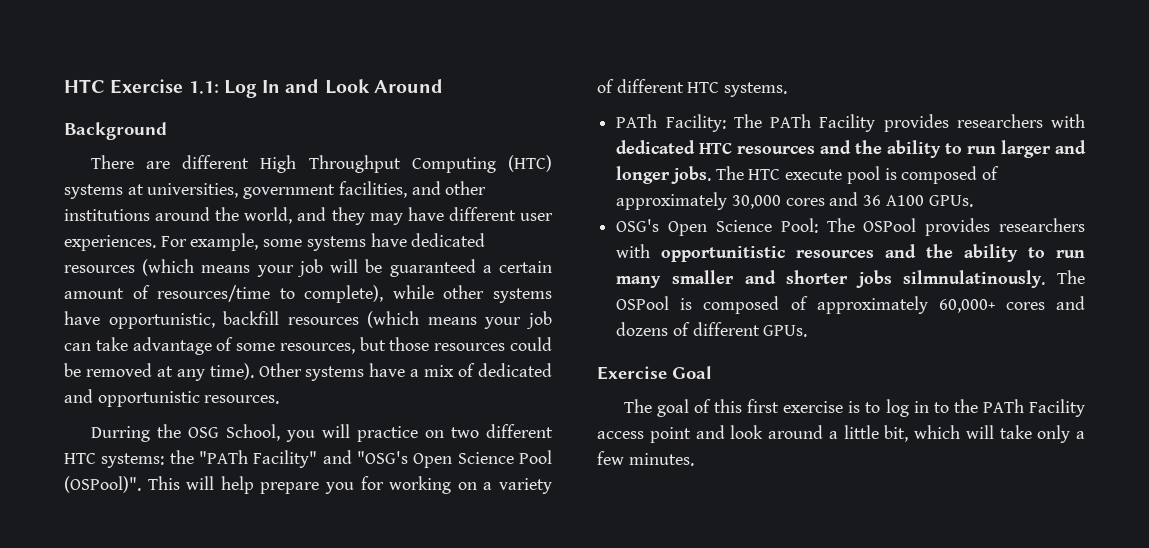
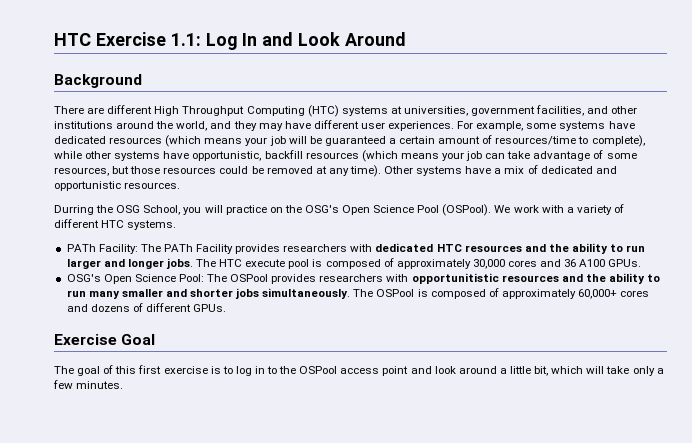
- Durring the OSG School, you will practice on two different HTC systems: the "PATh Facility" and "OSG's Open Science Pool (OSPool)". This will help prepare you for working on a variety of different HTC systems.
+ Durring the OSG School, you will practice on the OSG's Open Science Pool (OSPool). We work with a variety of different HTC systems.
- OSG's Open Science Pool: The OSPool provides researchers with opportunitistic resources and the ability to run many smaller and shorter jobs silmnulatinously.
+ OSG's Open Science Pool: The OSPool provides researchers with opportunitistic resources and the ability to run many smaller and shorter jobs simultaneously.
- The goal of this first exercise is to log in to the PATh Facility access point and look around a little bit, which will take only a few minutes.
+ The goal of this first exercise is to log in to the OSPool access point and look around a little bit, which will take only a few minutes.

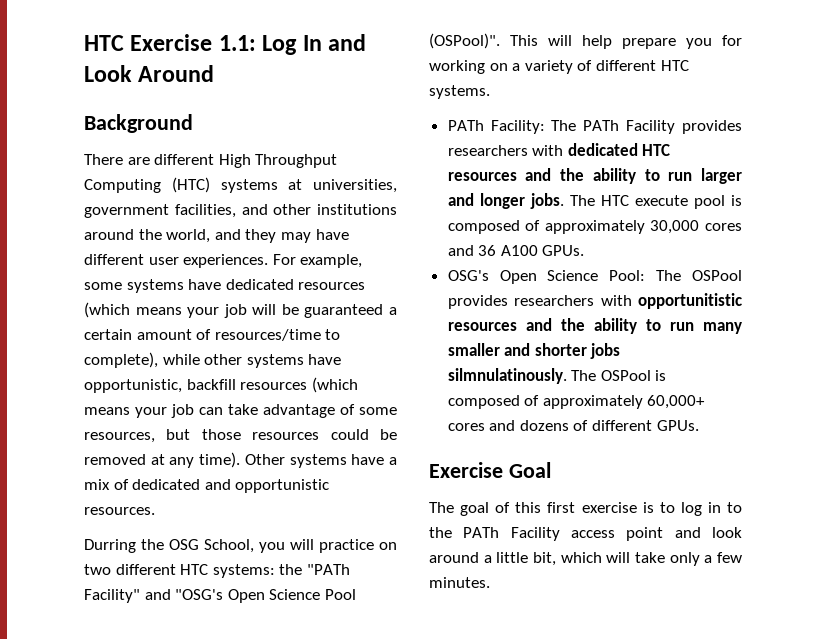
- Durring the OSG School, you will practice on the OSG's Open Science Pool (OSPool). We work with a variety of different HTC systems.
+ Durring the OSG School, you will practice on two different HTC systems: the "PATh Facility" and "OSG's Open Science Pool (OSPool)". This will help prepare you for working on a variety of different HTC systems.
- OSG's Open Science Pool: The OSPool provides researchers with opportunitistic resources and the ability to run many smaller and shorter jobs simultaneously.
+ OSG's Open Science Pool: The OSPool provides researchers with opportunitistic resources and the ability to run many smaller and shorter jobs silmnulatinously.
- The goal of this first exercise is to log in to the OSPool access point and look around a little bit, which will take only a few minutes.
+ The goal of this first exercise is to log in to the PATh Facility access point and look around a little bit, which will take only a few minutes.

